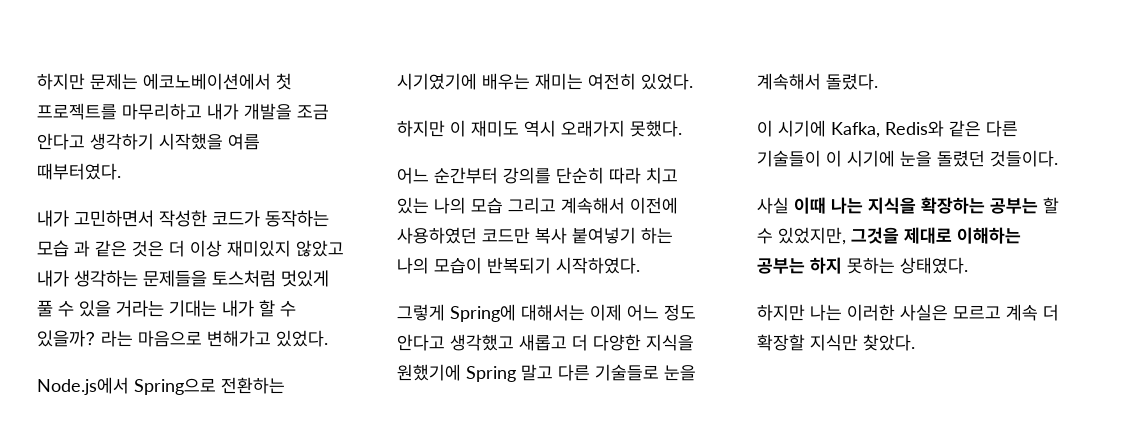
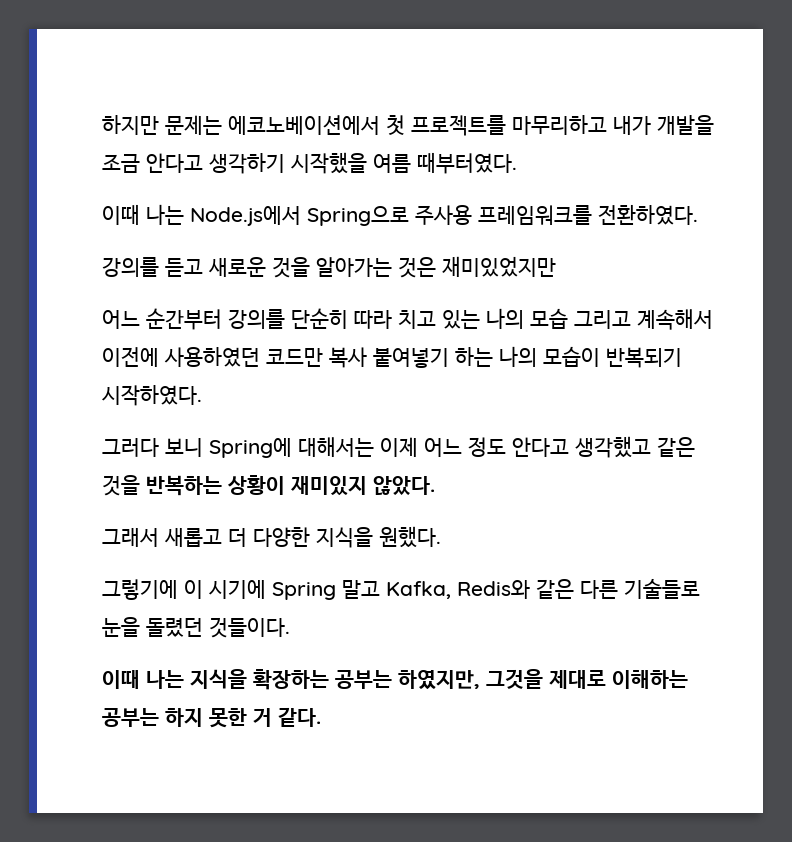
- 내가 고민하면서 작성한 코드가 동작하는 모습 과 같은 것은 더 이상 재미있지 않았고 내가 생각하는 문제들을 토스처럼 멋있게 풀 수 있을 거라는 기대는 내가 할 수 있을까? 라는 마음으로 변해가고 있었다.
- Node.js에서 Spring으로 전환하는 시기였기에 배우는 재미는 여전히 있었다.
- 하지만 이 재미도 역시 오래가지 못했다.
+ 이때 나는 Node.js에서 Spring으로 주사용 프레임워크를 전환하였다.
+ 강의를 듣고 새로운 것을 알아가는 것은 재미있었지만
- 그렇게 Spring에 대해서는 이제 어느 정도 안다고 생각했고 새롭고 더 다양한 지식을 원했기에 Spring 말고 다른 기술들로 눈을 계속해서 돌렸다.
- 이 시기에 Kafka, Redis와 같은 다른 기술들이 이 시기에 눈을 돌렸던 것들이다.
+ 그러다 보니 Spring에 대해서는 이제 어느 정도 안다고 생각했고 같은 것을 반복하는 상황이 재미있지 않았다.
+ 그래서 새롭고 더 다양한 지식을 원했다.
+ 그렇기에 이 시기에 Spring 말고 Kafka, Redis와 같은 다른 기술들로 눈을 돌렸던 것들이다.
- 사실 이때 나는 지식을 확장하는 공부는 할 수 있었지만, 그것을 제대로 이해하는 공부는 하지 못하는 상태였다.
- 하지만 나는 이러한 사실은 모르고 계속 더 확장할 지식만 찾았다.
+ 이때 나는 지식을 확장하는 공부는 하였지만, 그것을 제대로 이해하는 공부는 하지 못한 거 같다.

